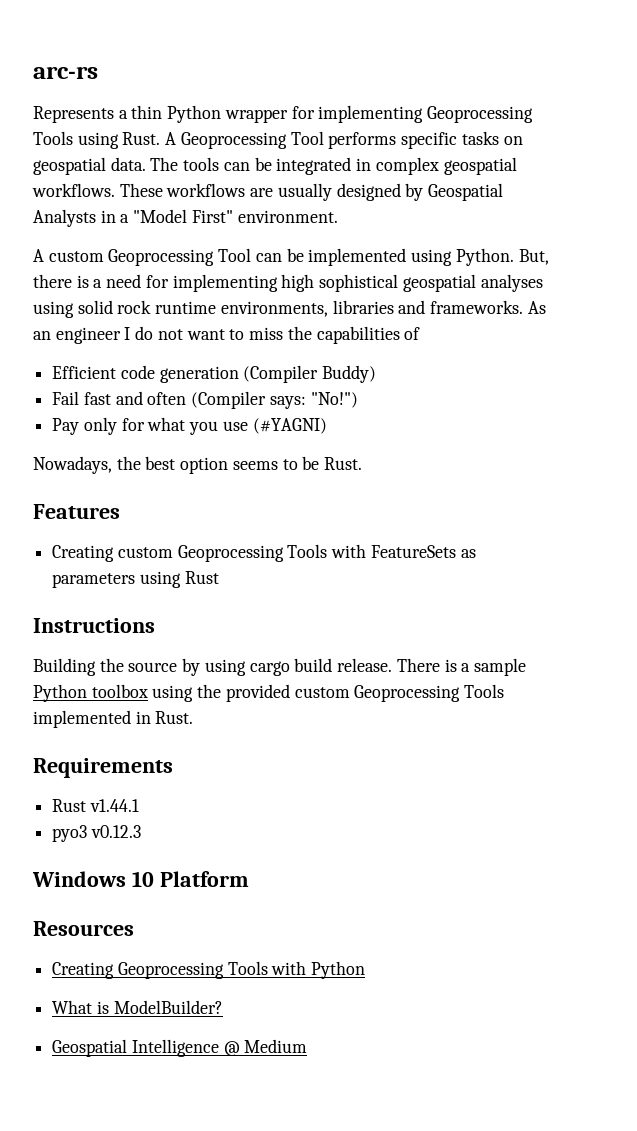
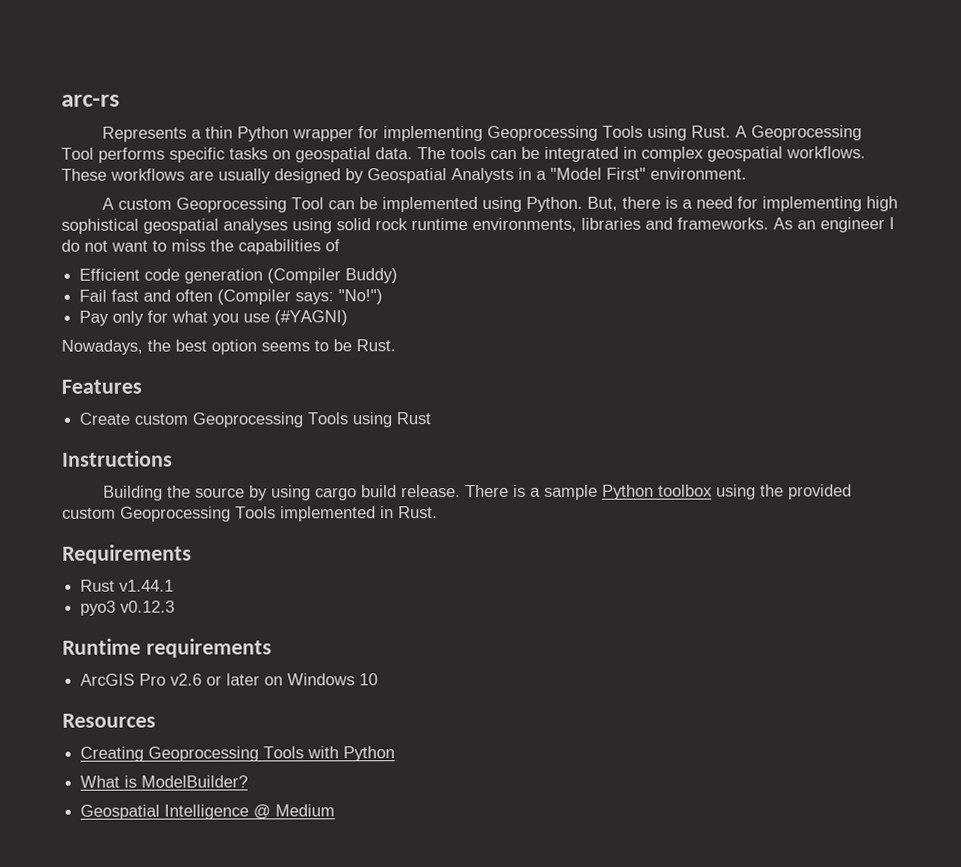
- Creating custom Geoprocessing Tools with FeatureSets as parameters using Rust
+ Create custom Geoprocessing Tools using Rust
- Windows 10 Platform
+ Runtime requirements
+ ArcGIS Pro v2.6 or later on Windows 10

